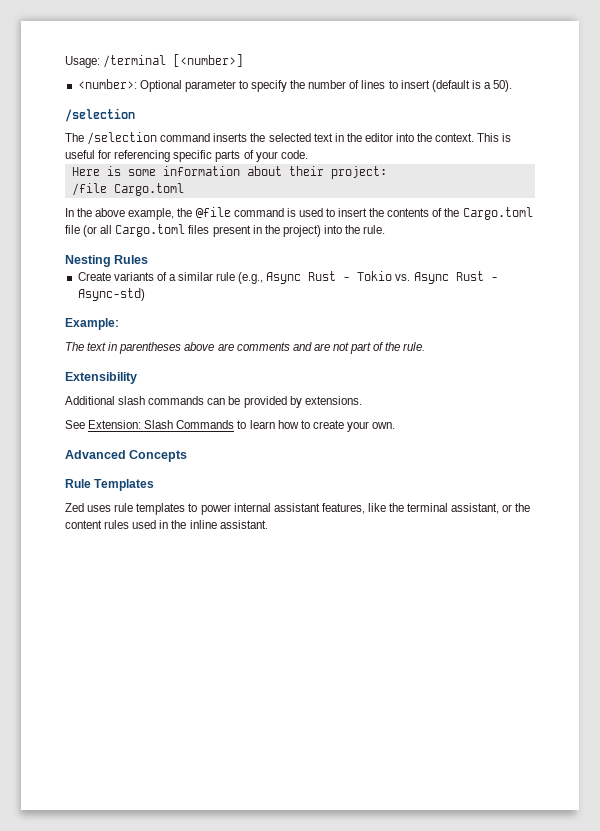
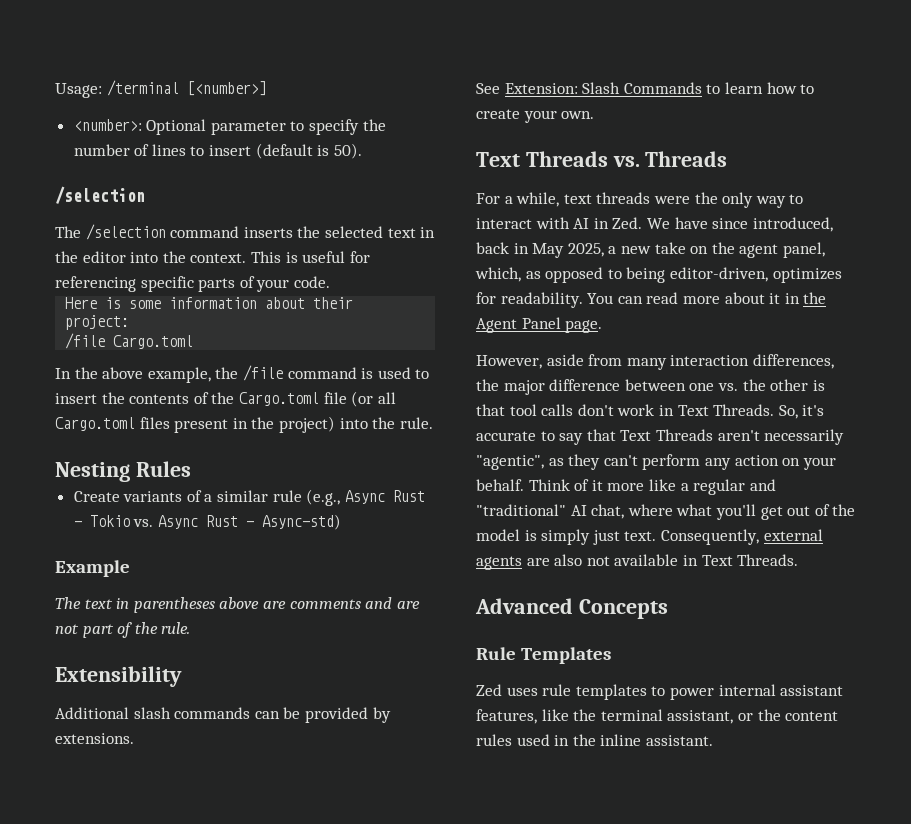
- <number>: Optional parameter to specify the number of lines to insert (default is a 50).
+ <number>: Optional parameter to specify the number of lines to insert (default is 50).
- In the above example, the @file command is used to insert the contents of the Cargo.toml file (or all Cargo.toml files present in the project) into the rule.
+ In the above example, the /file command is used to insert the contents of the Cargo.toml file (or all Cargo.toml files present in the project) into the rule.
- Example:
+ Example
+ Text Threads vs. Threads
+ For a while, text threads were the only way to interact with AI in Zed. We have since introduced, back in May 2025, a new take on the agent panel, which, as opposed to being editor-driven, optimizes for readability. You can read more about it in the Agent Panel page.
+ However, aside from many interaction differences, the major difference between one vs. the other is that tool calls don't work in Text Threads. So, it's accurate to say that Text Threads aren't necessarily "agentic", as they can't perform any action on your behalf. Think of it more like a regular and "traditional" AI chat, where what you'll get out of the model is simply just text. Consequently, external agents are also not available in Text Threads.

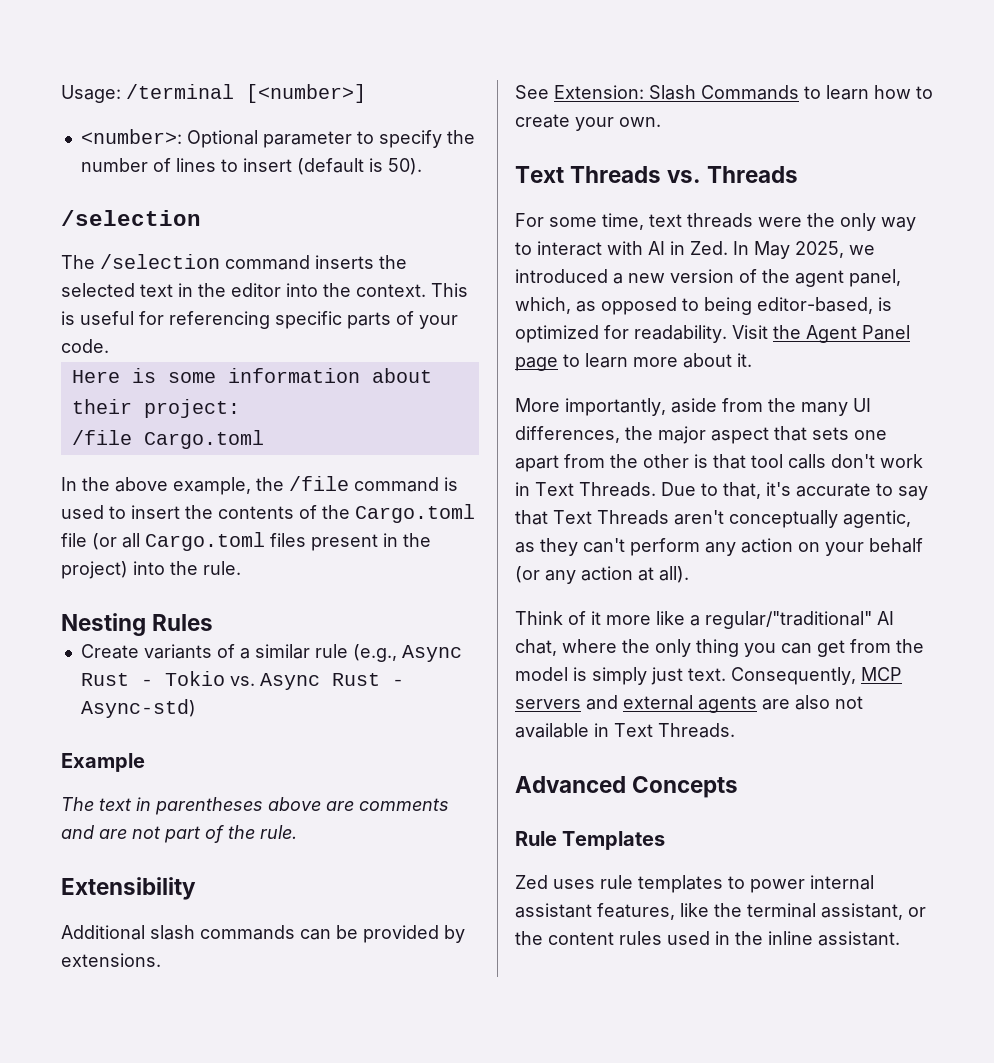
- For a while, text threads were the only way to interact with AI in Zed. We have since introduced, back in May 2025, a new take on the agent panel, which, as opposed to being editor-driven, optimizes for readability. You can read more about it in the Agent Panel page.
- However, aside from many interaction differences, the major difference between one vs. the other is that tool calls don't work in Text Threads.
+ For some time, text threads were the only way to interact with AI in Zed. In May 2025, we introduced a new version of the agent panel, which, as opposed to being editor-based, is optimized for readability. Visit the Agent Panel page to learn more about it.
+ More importantly, aside from the many UI differences, the major aspect that sets one apart from the other is that tool calls don't work in Text Threads.
- So, it's accurate to say that Text Threads aren't necessarily "agentic", as they can't perform any action on your behalf. Think of it more like a regular and "traditional" AI chat, where what you'll get out of the model is simply just text.
+ Due to that, it's accurate to say that Text Threads aren't conceptually agentic, as they can't perform any action on your behalf (or any action at all).
+ Think of it more like a regular/"traditional" AI chat, where the only thing you can get from the model is simply just text.
- Consequently, external agents are also not available in Text Threads.
+ Consequently, MCP servers and external agents are also not available in Text Threads.

